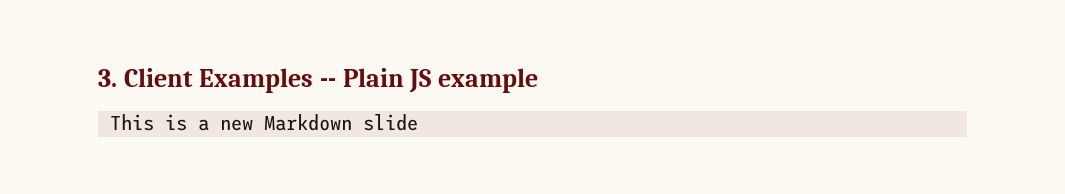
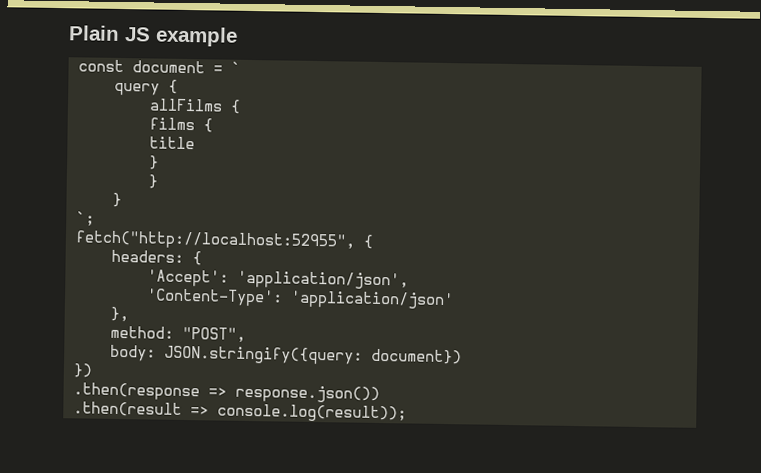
- 3. Client Examples -- Plain JS example
+ Plain JS example
- This is a new Markdown slide
+ const document = `
+ query {
+ allFilms {
+ films {
+ title
+ }
+ }
+ }
+ `;
+ fetch("http://localhost:52955", {
+ headers: {
+ 'Accept': 'application/json',
+ 'Content-Type': 'application/json'
+ },
+ method: "POST",
+ body: JSON.stringify({query: document})
+ })
+ .then(response => response.json())
+ .then(result => console.log(result));

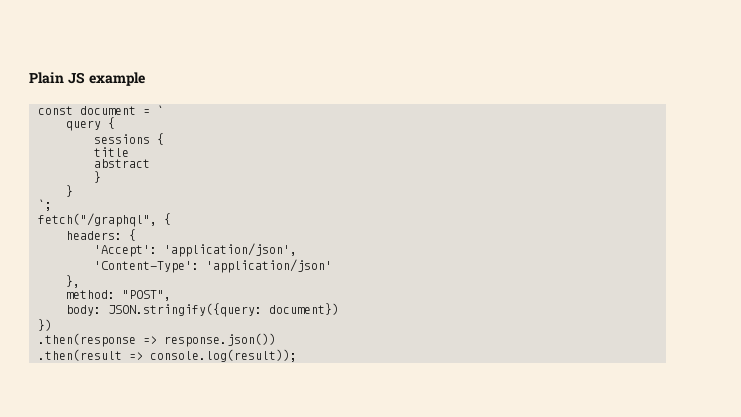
- allFilms {
- films {
+ sessions {
  title
- }
+ abstract
- fetch("http://localhost:52955", {
+ fetch("/graphql", {

